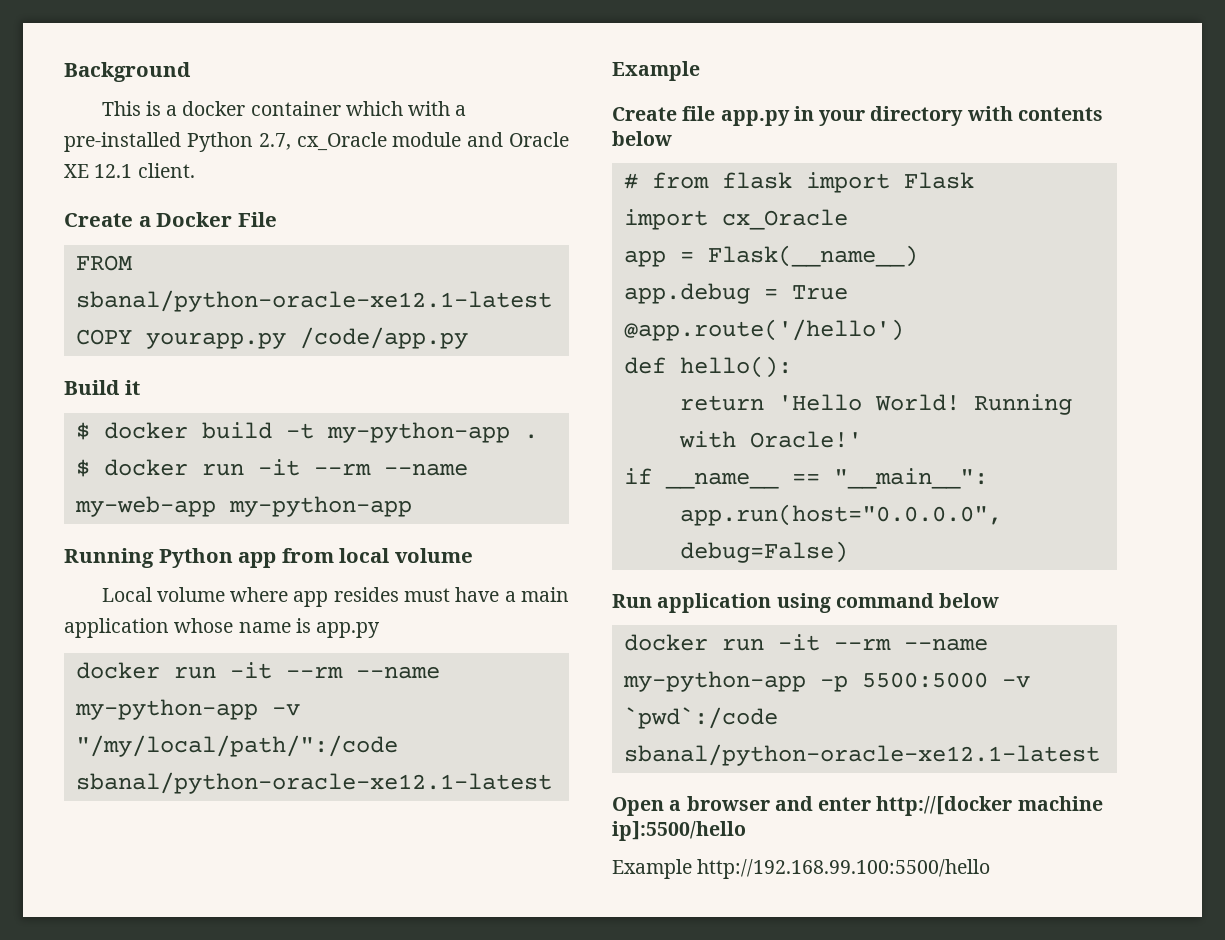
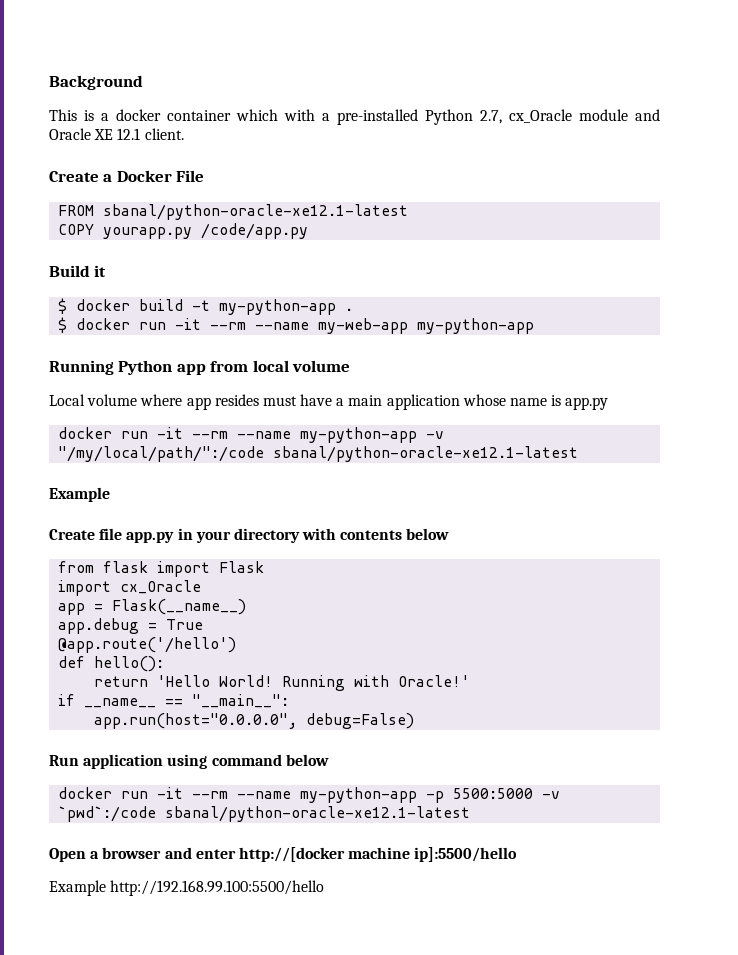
- # from flask import Flask
+ from flask import Flask

